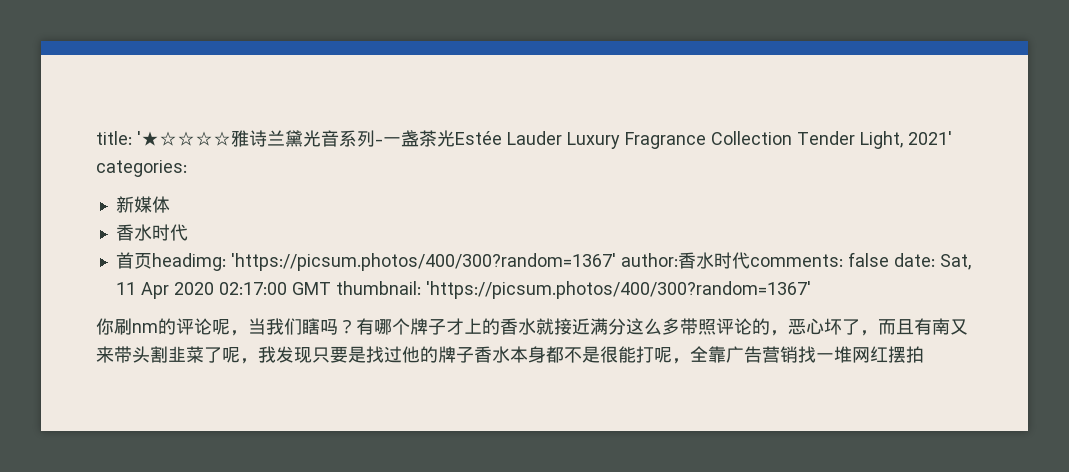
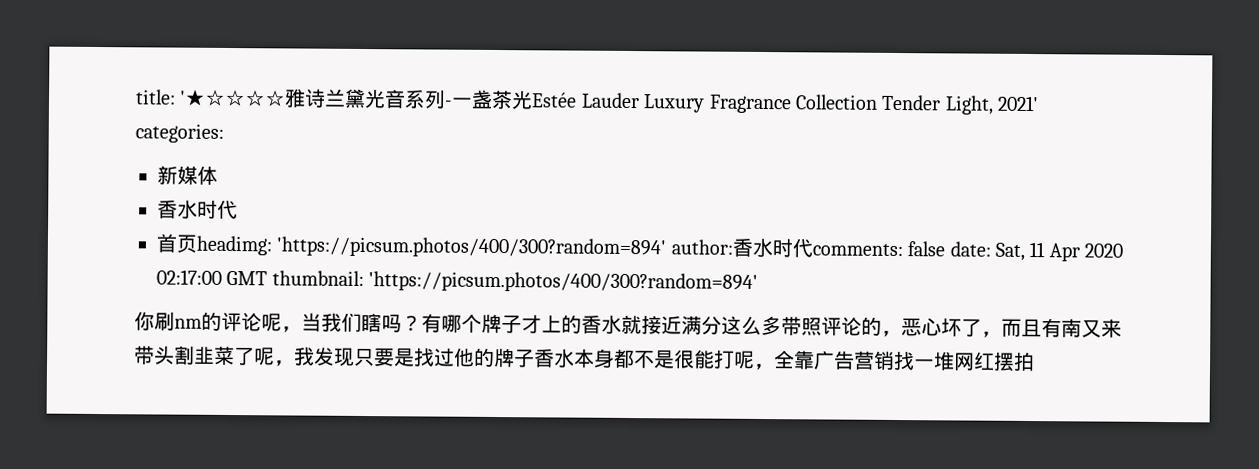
- 首页headimg: 'https://picsum.photos/400/300?random=1367' author:香水时代comments: false date: Sat, 11 Apr 2020 02:17:00 GMT thumbnail: 'https://picsum.photos/400/300?random=1367'
+ 首页headimg: 'https://picsum.photos/400/300?random=894' author:香水时代comments: false date: Sat, 11 Apr 2020 02:17:00 GMT thumbnail: 'https://picsum.photos/400/300?random=894'

